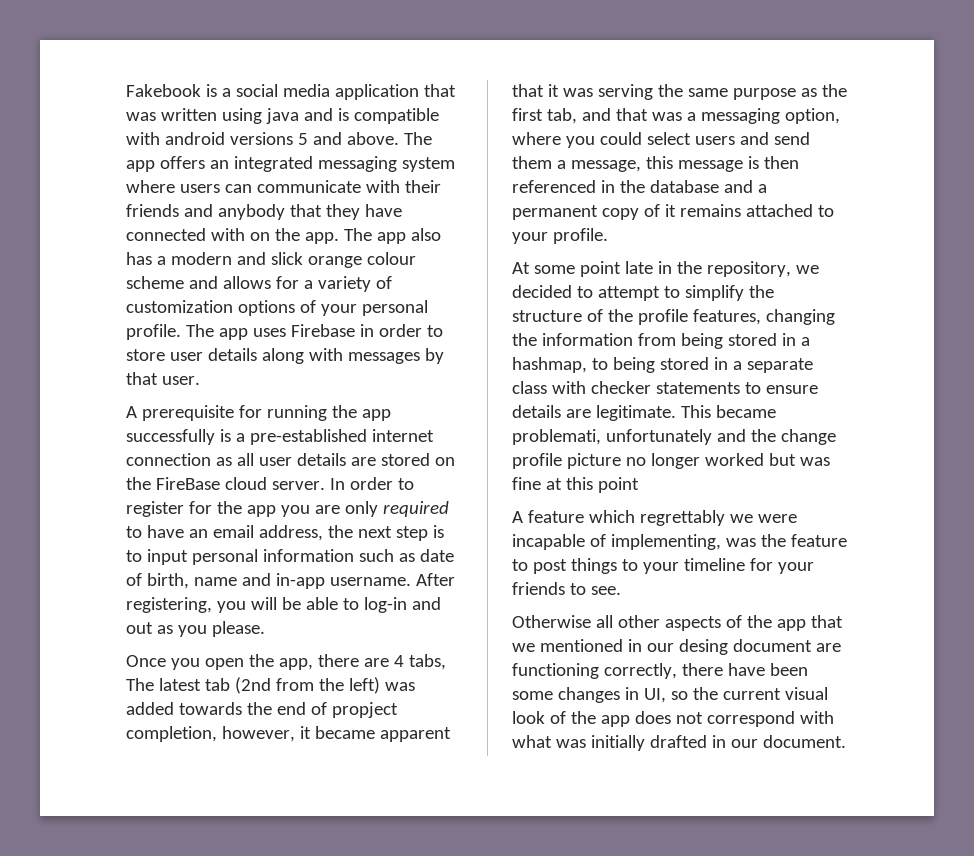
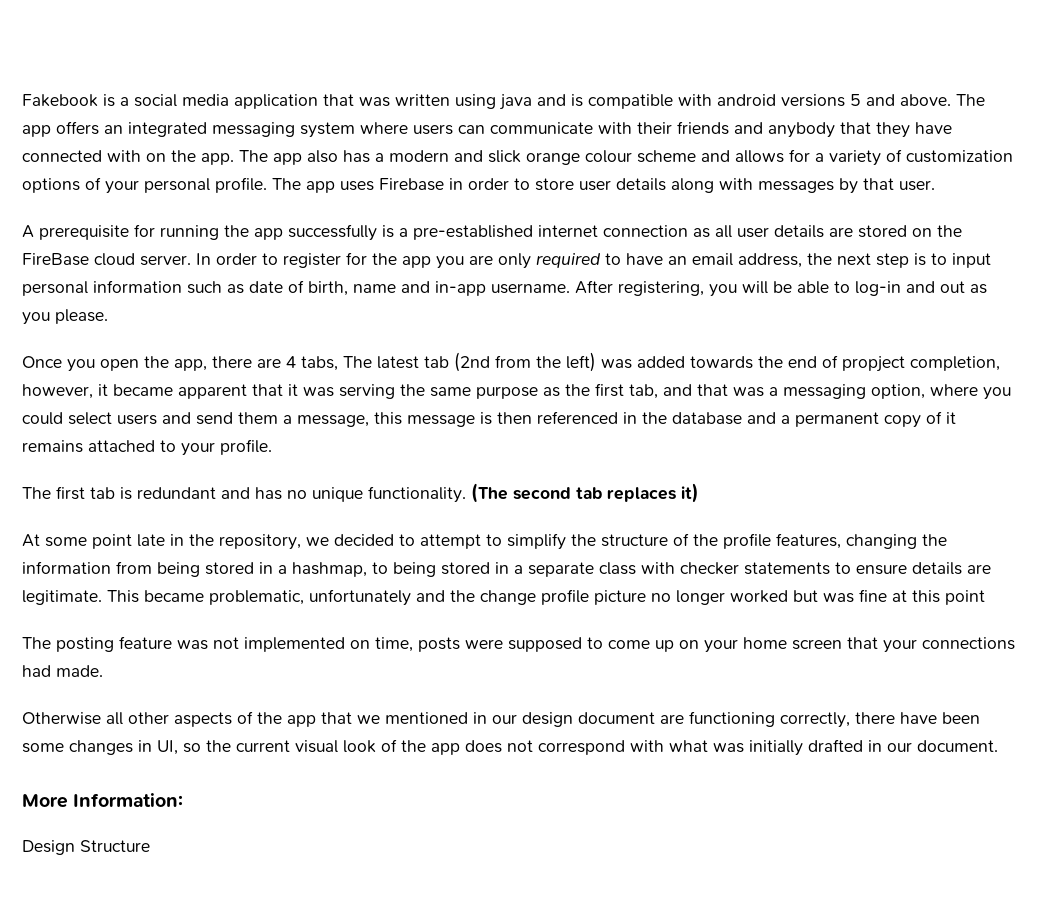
+ The first tab is redundant and has no unique functionality. (The second tab replaces it)
- This became problemati, unfortunately and the change profile picture no longer worked but was fine at this point
+ This became problematic, unfortunately and the change profile picture no longer worked but was fine at this point
- A feature which regrettably we were incapable of implementing, was the feature to post things to your timeline for your friends to see.
+ The posting feature was not implemented on time, posts were supposed to come up on your home screen that your connections had made.
- Otherwise all other aspects of the app that we mentioned in our desing document are functioning correctly, there have been some changes in UI, so the current visual look of the app does not correspond with what was initially drafted in our document.
+ Otherwise all other aspects of the app that we mentioned in our design document are functioning correctly, there have been some changes in UI, so the current visual look of the app does not correspond with what was initially drafted in our document.
+ More Information:
+ Design Structure

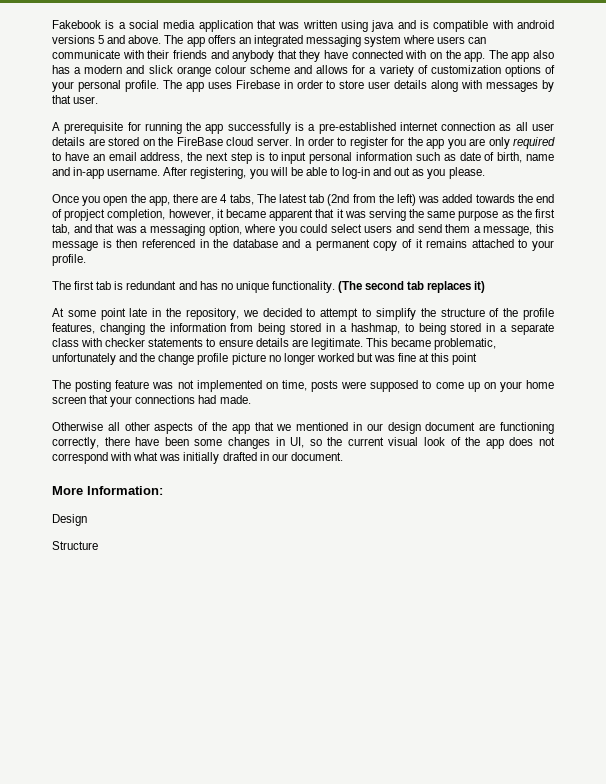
- Design Structure
+ Design
+ Structure

